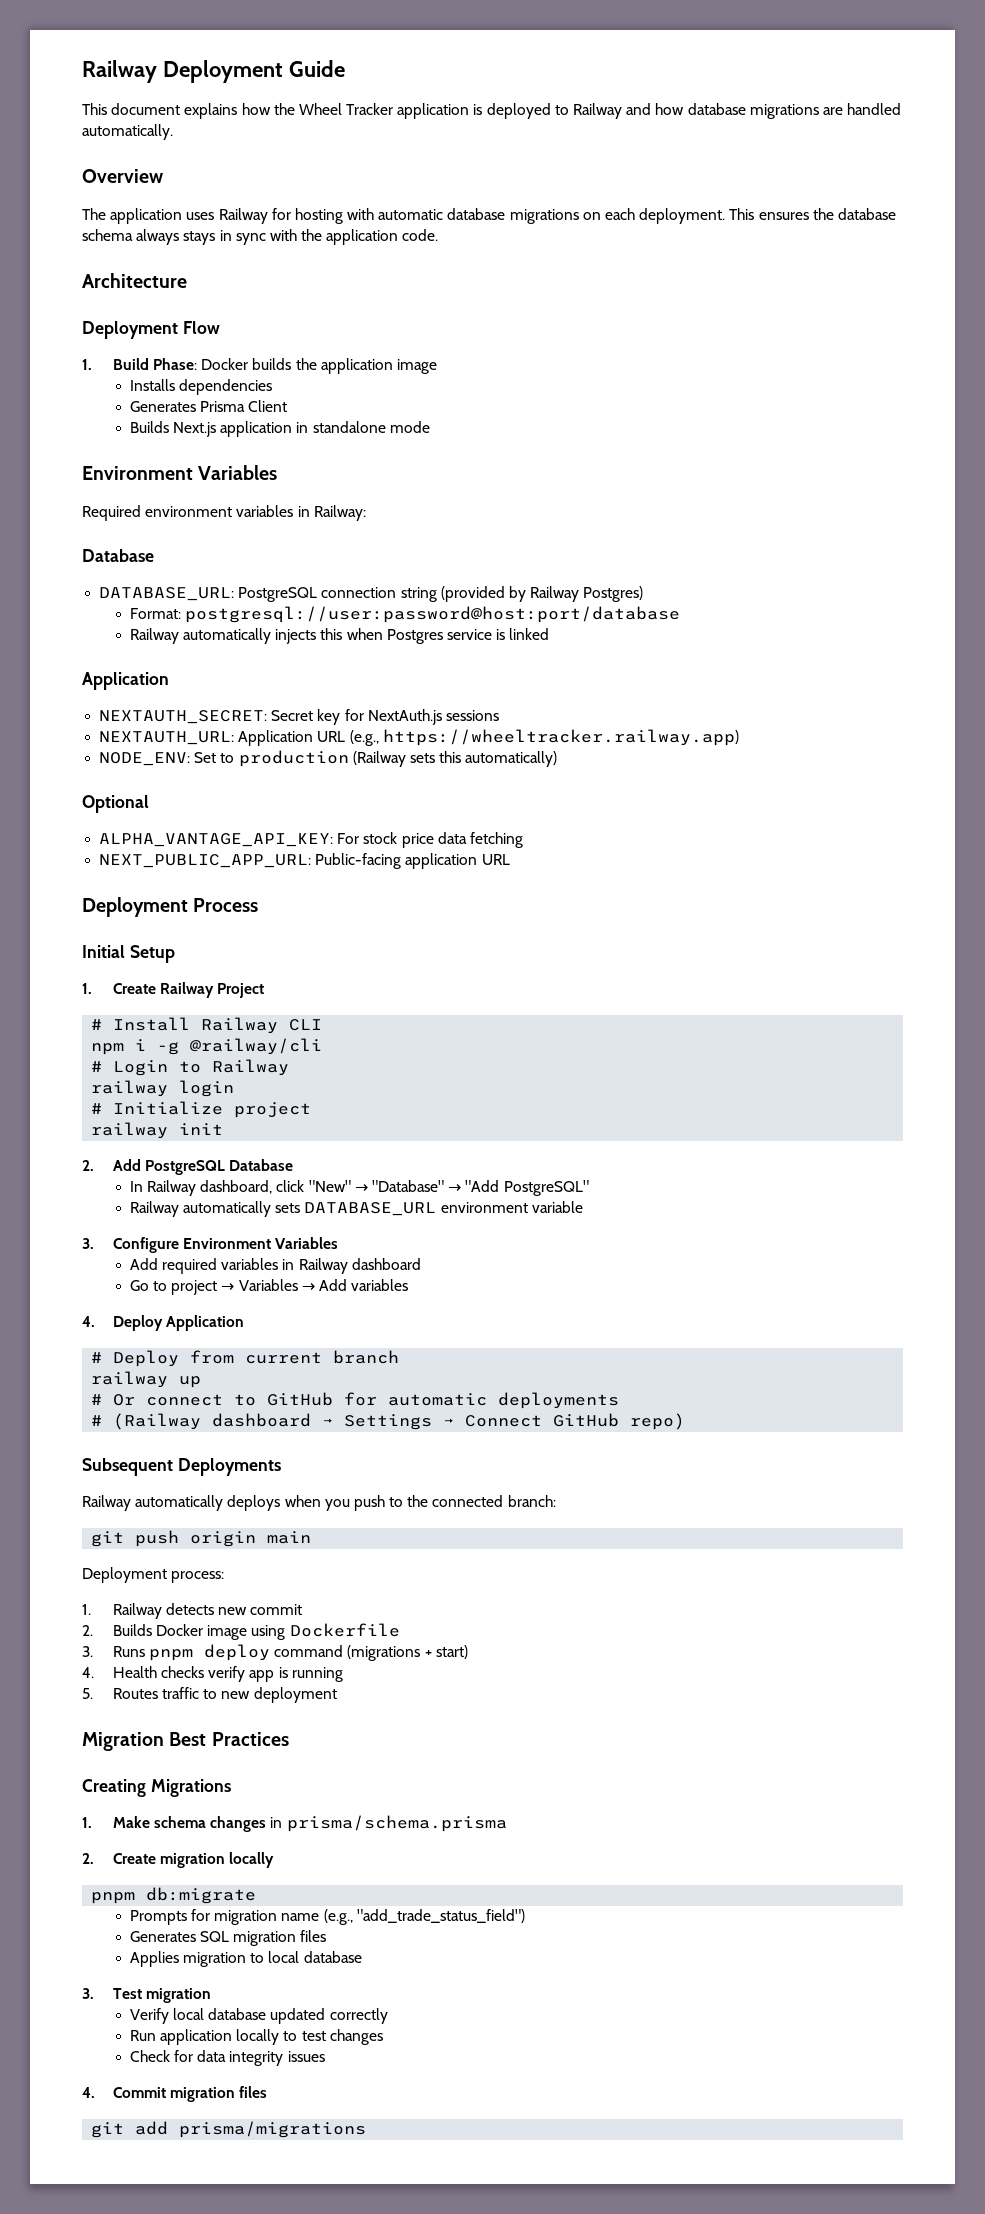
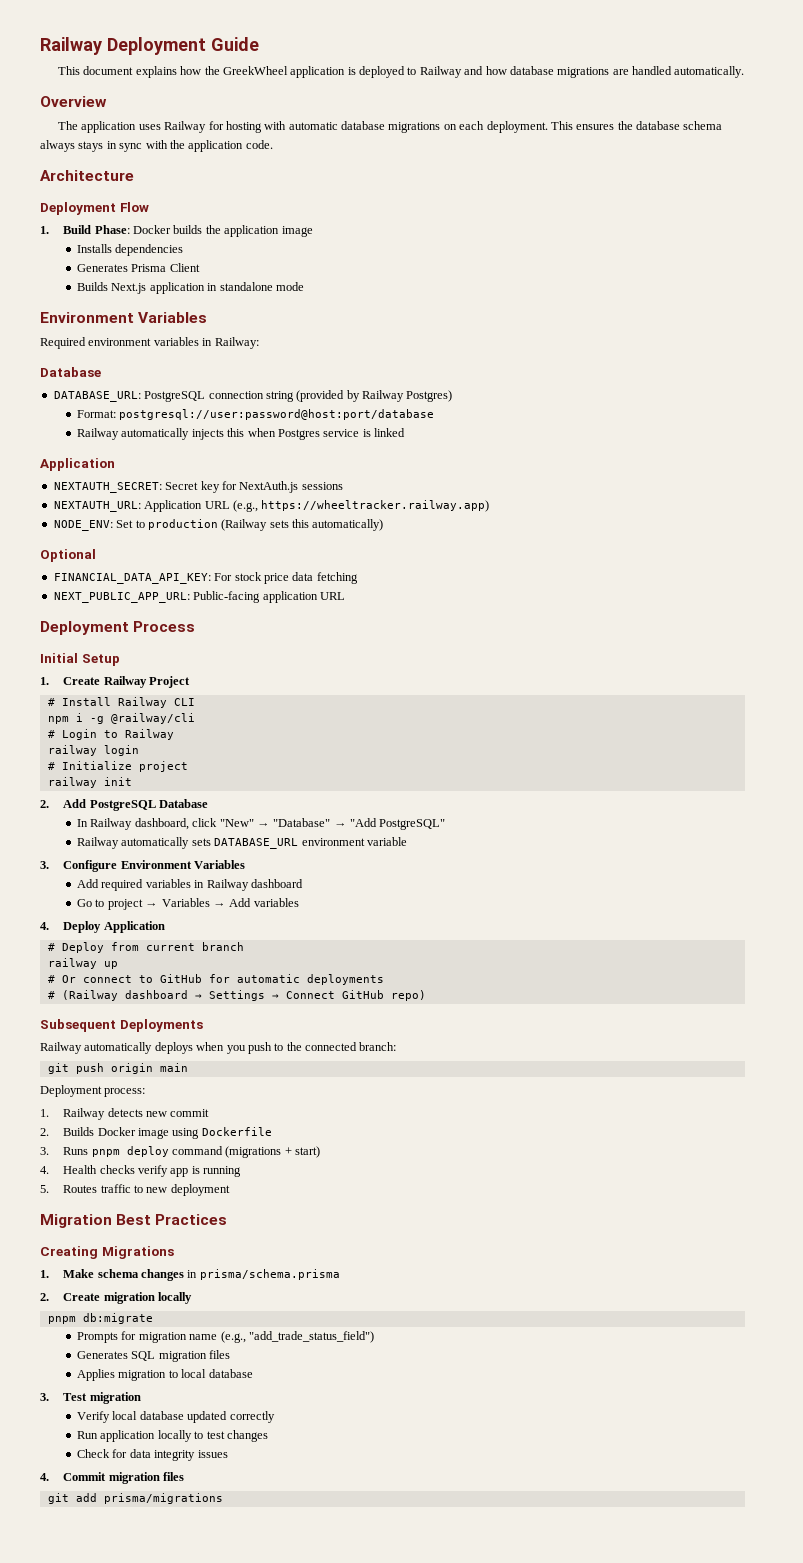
- This document explains how the Wheel Tracker application is deployed to Railway and how database migrations are handled automatically.
+ This document explains how the GreekWheel application is deployed to Railway and how database migrations are handled automatically.
- ALPHA_VANTAGE_API_KEY: For stock price data fetching
+ FINANCIAL_DATA_API_KEY: For stock price data fetching

